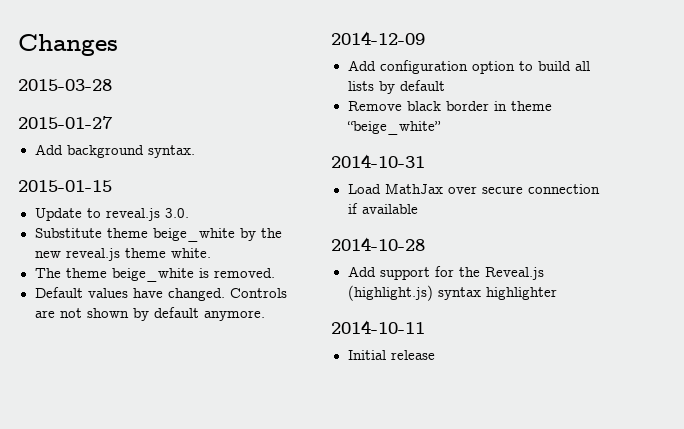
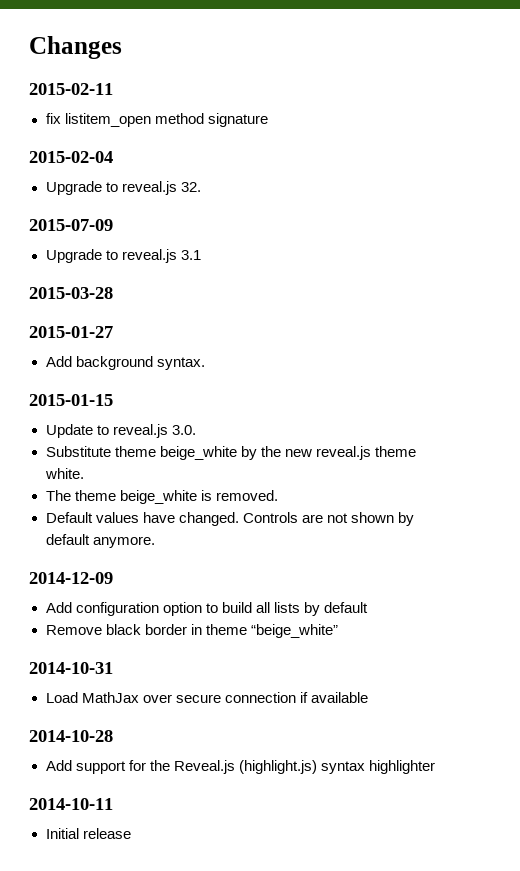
+ 2015-02-11
+ fix listitem_open method signature
+ 2015-02-04
+ Upgrade to reveal.js 32.
+ 2015-07-09
+ Upgrade to reveal.js 3.1

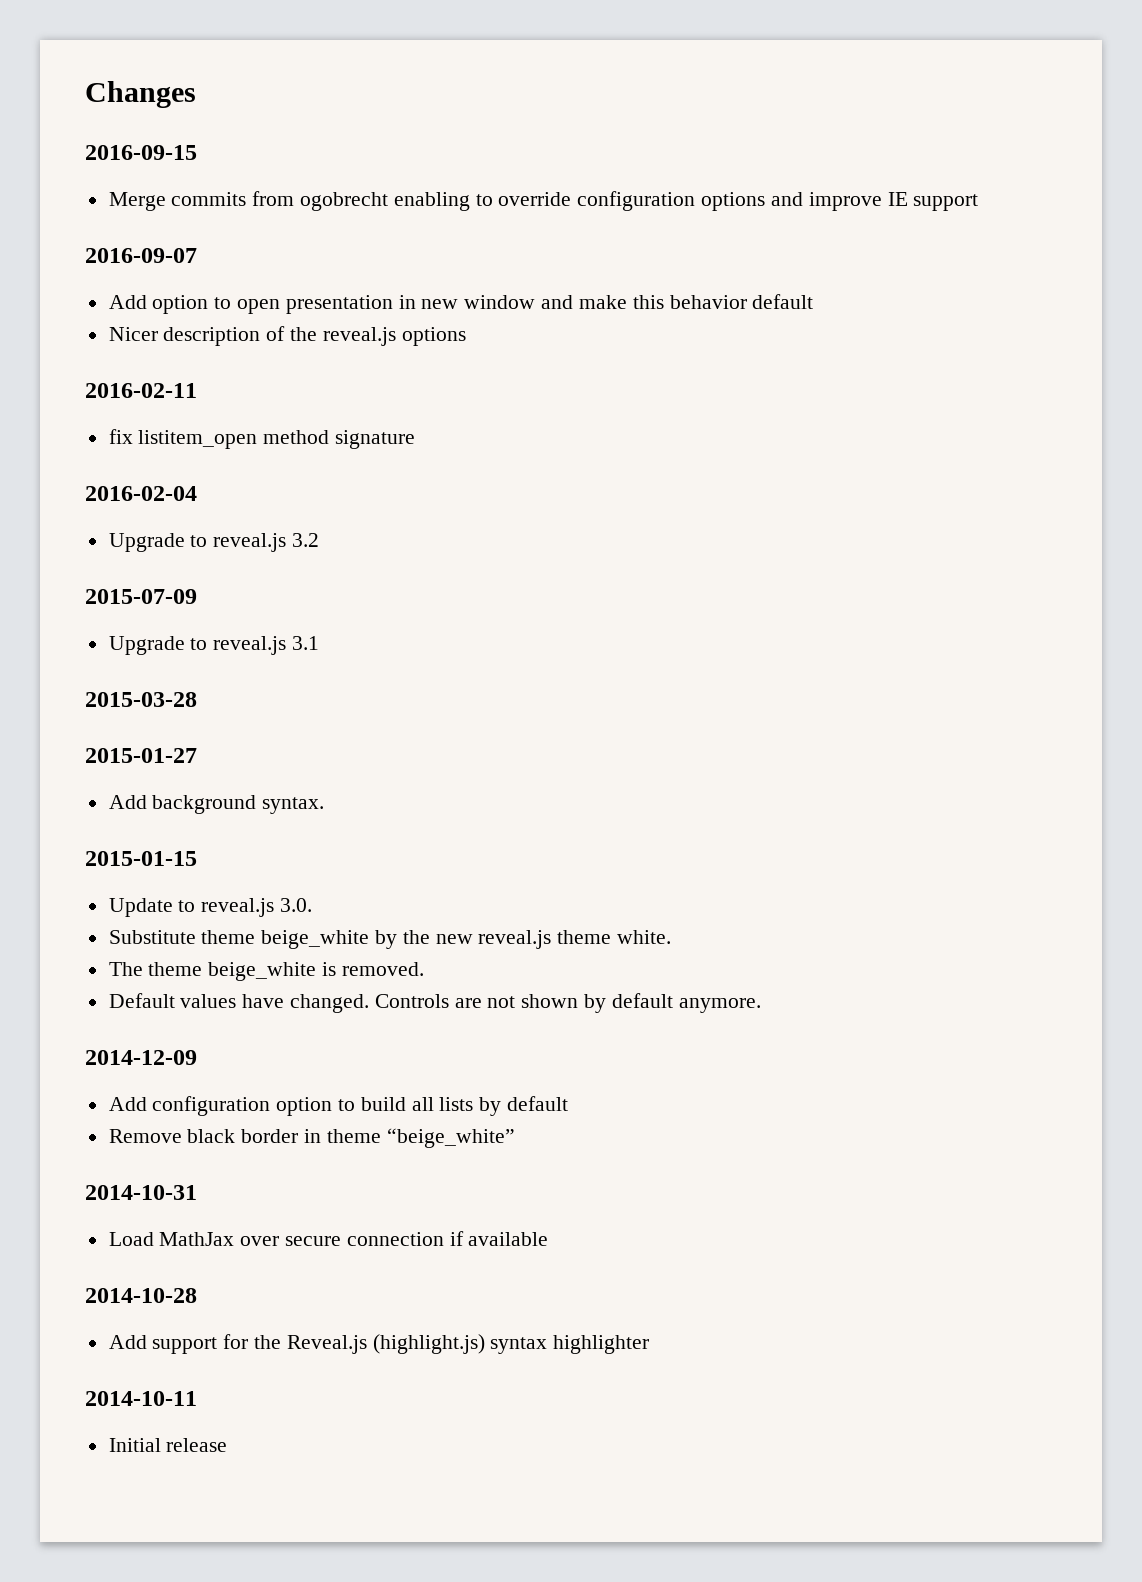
- 2015-02-11
+ 2016-09-15
+ Merge commits from ogobrecht enabling to override configuration options and improve IE support
+ 2016-09-07
+ Add option to open presentation in new window and make this behavior default
+ Nicer description of the reveal.js options
+ 2016-02-11
- 2015-02-04
- Upgrade to reveal.js 32.
+ 2016-02-04
+ Upgrade to reveal.js 3.2

